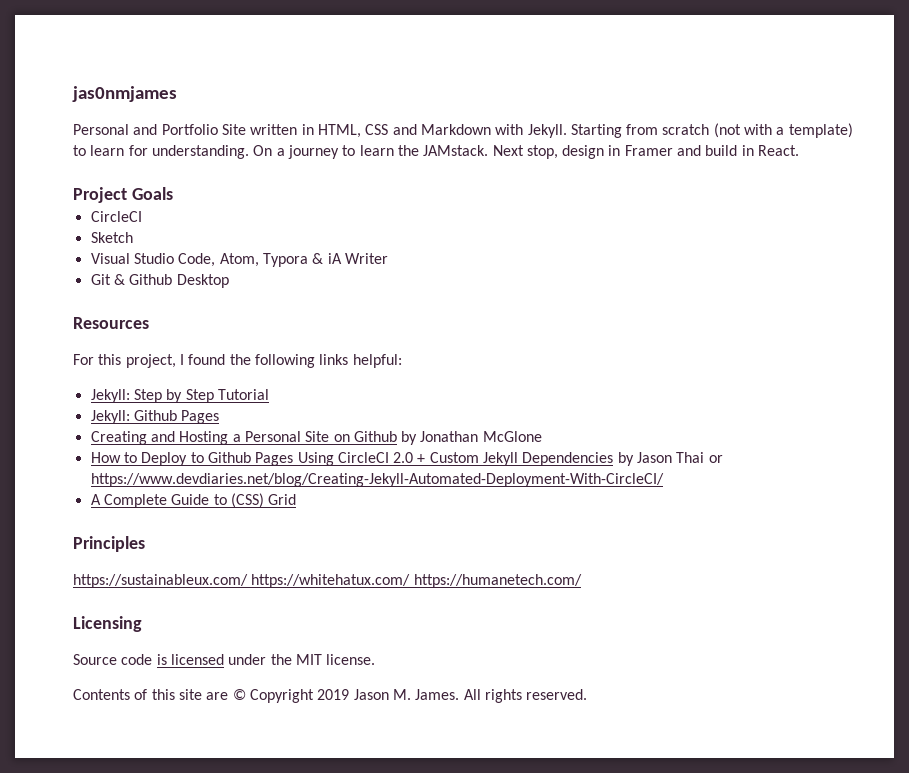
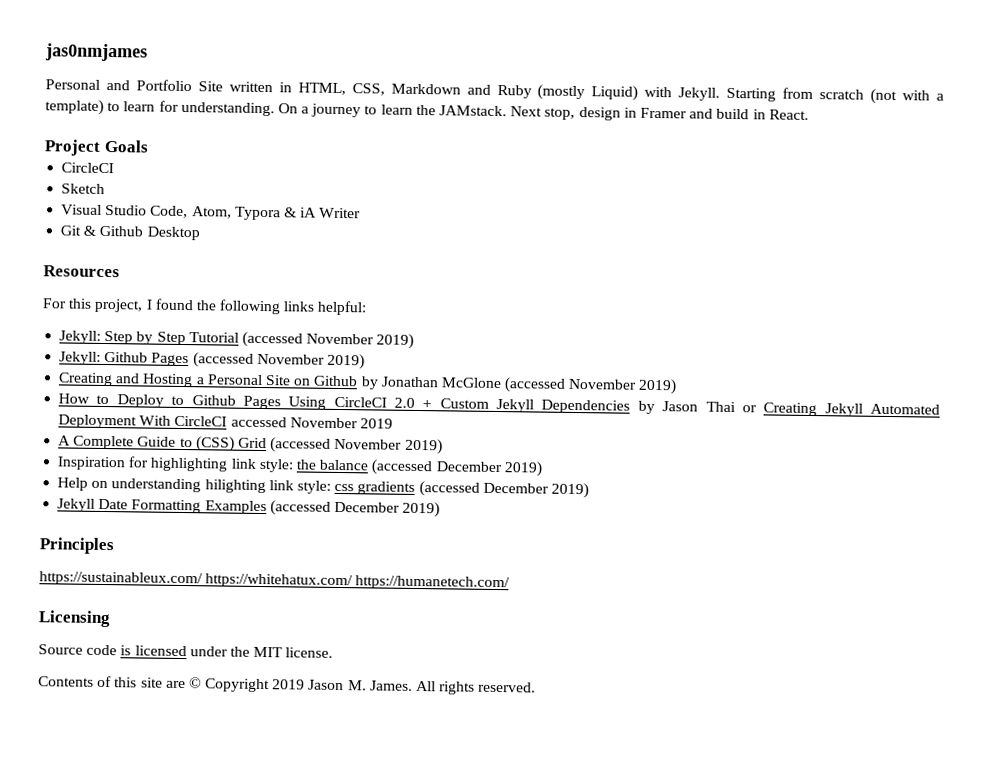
- Personal and Portfolio Site written in HTML, CSS and Markdown with Jekyll.
+ Personal and Portfolio Site written in HTML, CSS, Markdown and Ruby (mostly Liquid) with Jekyll.
- Jekyll: Step by Step Tutorial
+ Jekyll: Step by Step Tutorial (accessed November 2019)
- Jekyll: Github Pages
+ Jekyll: Github Pages (accessed November 2019)
- Creating and Hosting a Personal Site on Github by Jonathan McGlone
+ Creating and Hosting a Personal Site on Github by Jonathan McGlone (accessed November 2019)
- How to Deploy to Github Pages Using CircleCI 2.0 + Custom Jekyll Dependencies by Jason Thai or https://www.devdiaries.net/blog/Creating-Jekyll-Automated-Deployment-With-CircleCI/
+ How to Deploy to Github Pages Using CircleCI 2.0 + Custom Jekyll Dependencies by Jason Thai or Creating Jekyll Automated Deployment With CircleCI accessed November 2019
- A Complete Guide to (CSS) Grid
+ A Complete Guide to (CSS) Grid (accessed November 2019)
+ Inspiration for highlighting link style: the balance (accessed December 2019)
+ Help on understanding hilighting link style: css gradients (accessed December 2019)
+ Jekyll Date Formatting Examples (accessed December 2019)

